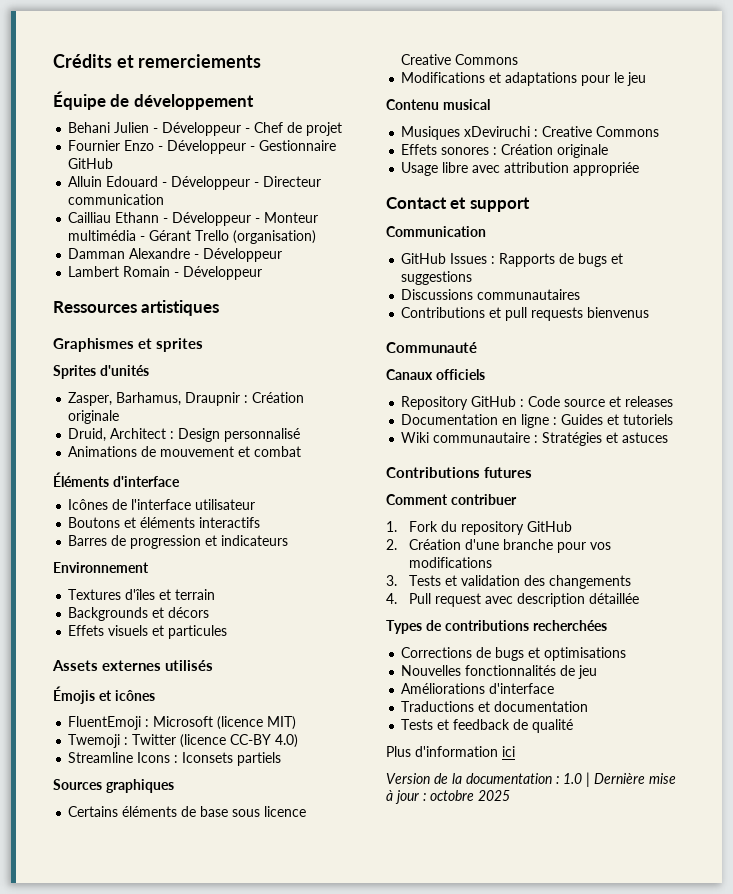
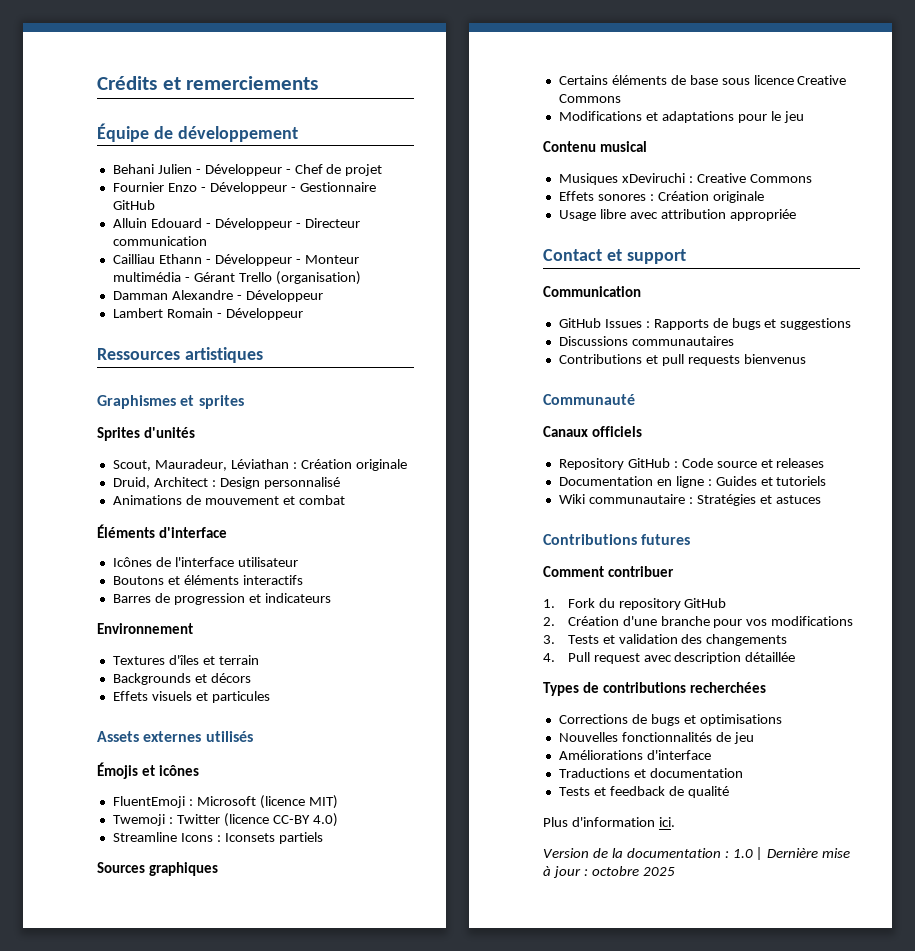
- Zasper, Barhamus, Draupnir : Création originale
+ Scout, Mauradeur, Léviathan : Création originale
- Plus d'information ici
+ Plus d'information ici.

